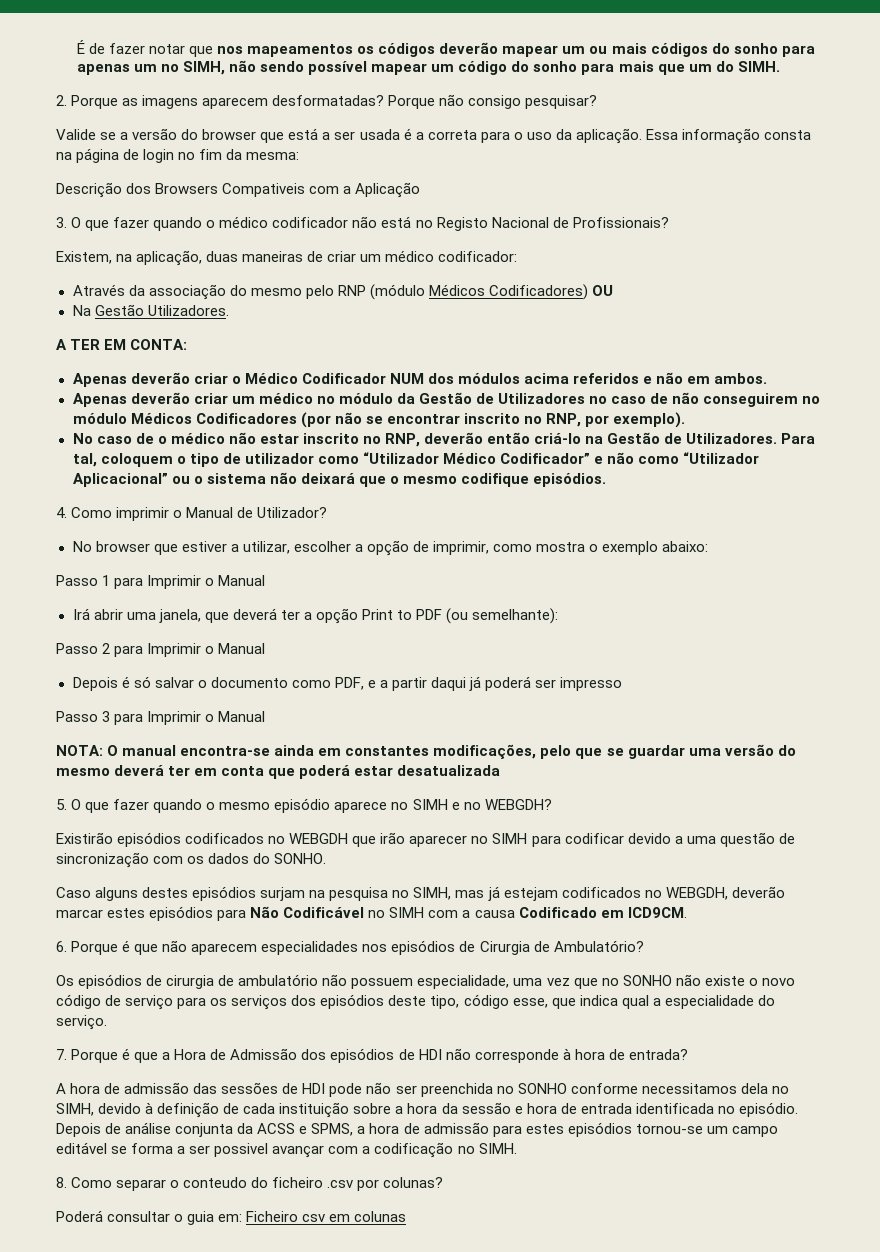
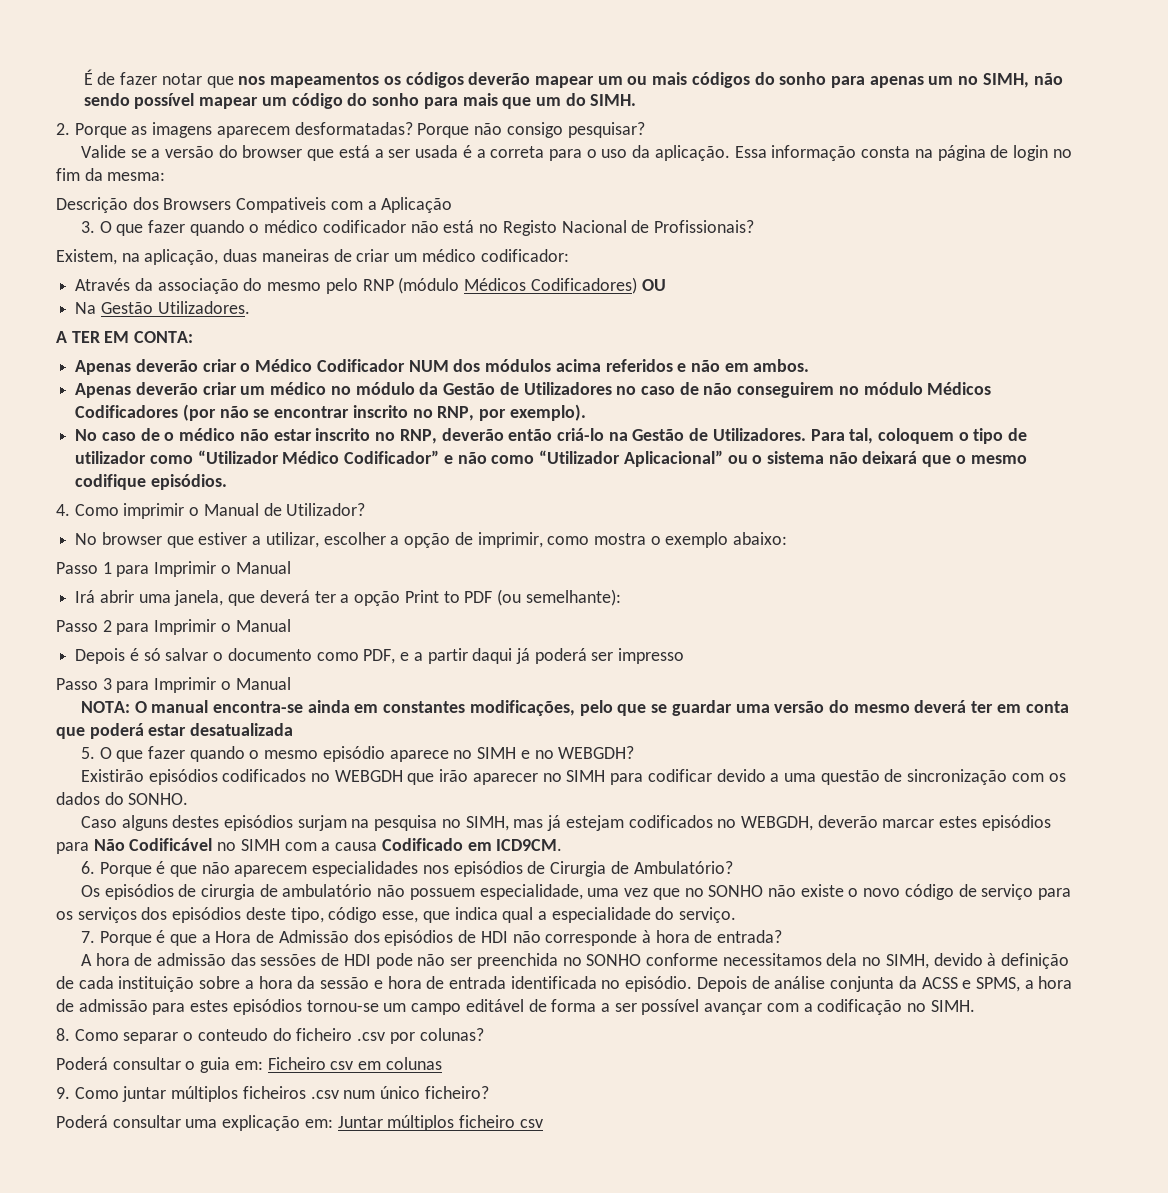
- Depois de análise conjunta da ACSS e SPMS, a hora de admissão para estes episódios tornou-se um campo editável se forma a ser possivel avançar com a codificação no SIMH.
+ Depois de análise conjunta da ACSS e SPMS, a hora de admissão para estes episódios tornou-se um campo editável de forma a ser possível avançar com a codificação no SIMH.
+ 9. Como juntar múltiplos ficheiros .csv num único ficheiro?
+ Poderá consultar uma explicação em: Juntar múltiplos ficheiro csv

